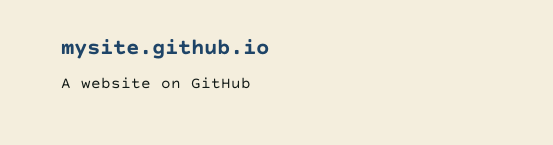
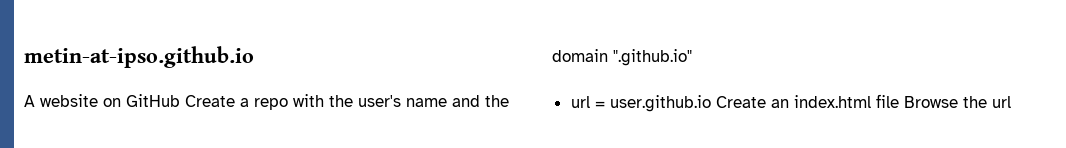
- mysite.github.io
+ metin-at-ipso.github.io
- A website on GitHub
+ A website on GitHub Create a repo with the user's name and the domain ".github.io"
+ url = user.github.io Create an index.html file Browse the url

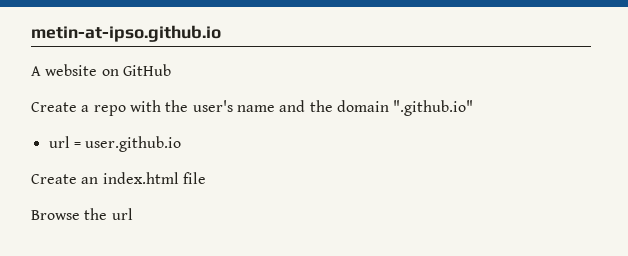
- A website on GitHub Create a repo with the user's name and the domain ".github.io"
+ A website on GitHub
+ Create a repo with the user's name and the domain ".github.io"
- url = user.github.io Create an index.html file Browse the url
+ url = user.github.io
+ Create an index.html file
+ Browse the url

